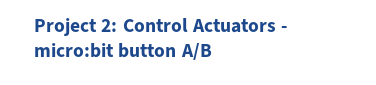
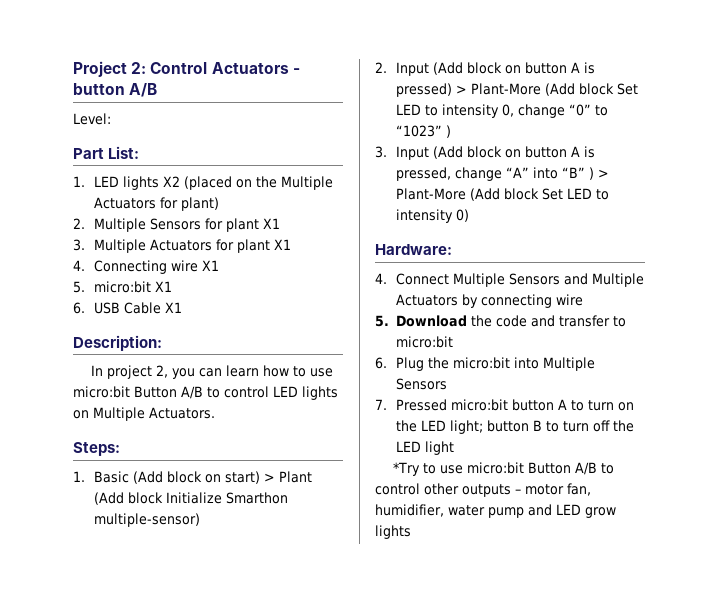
- Project 2: Control Actuators - micro:bit button A/B
+ Project 2: Control Actuators - button A/B
+ Level:
+ Part List:
+ 1. LED lights X2 (placed on the Multiple Actuators for plant)
+ 2. Multiple Sensors for plant X1
+ 3. Multiple Actuators for plant X1
+ 4. Connecting wire X1
+ 5. micro:bit X1
+ 6. USB Cable X1
+ Description:
+ In project 2, you can learn how to use micro:bit Button A/B to control LED lights on Multiple Actuators.
+ Steps:
+ 1. Basic (Add block on start) > Plant (Add block Initialize Smarthon multiple-sensor)
+ 2. Input (Add block on button A is pressed) > Plant-More (Add block Set LED to intensity 0, change “0” to “1023” )
+ 3. Input (Add block on button A is pressed, change “A” into “B” ) > Plant-More (Add block Set LED to intensity 0)
+ Hardware:
+ 4. Connect Multiple Sensors and Multiple Actuators by connecting wire
+ 5. Download the code and transfer to micro:bit
+ 6. Plug the micro:bit into Multiple Sensors
+ 7. Pressed micro:bit button A to turn on the LED light; button B to turn off the LED light
+ *Try to use micro:bit Button A/B to control other outputs – motor fan, humidifier, water pump and LED grow lights

